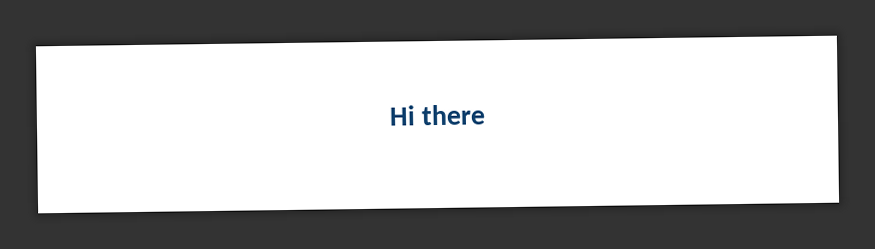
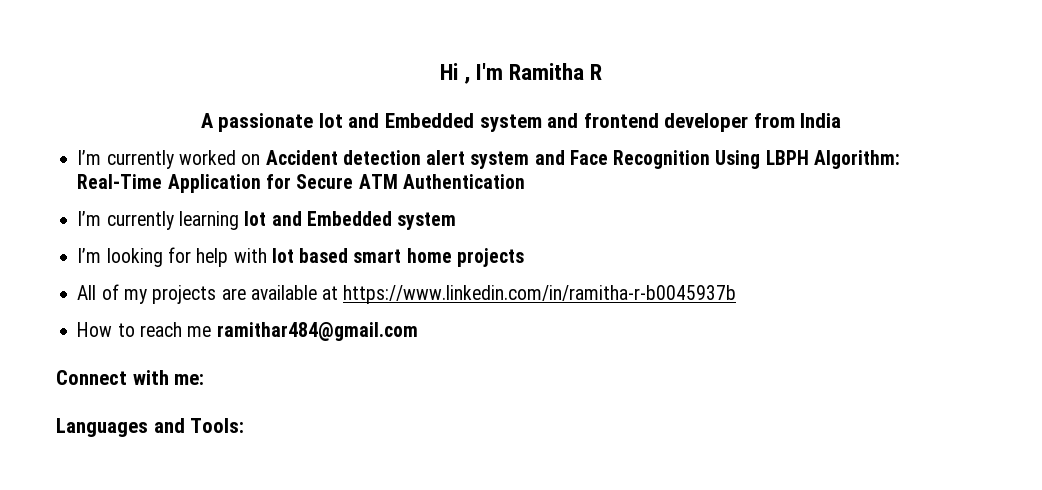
- Hi there
+ Hi , I'm Ramitha R
+ A passionate Iot and Embedded system and frontend developer from India
+ I’m currently worked on Accident detection alert system and Face Recognition Using LBPH Algorithm: Real-Time Application for Secure ATM Authentication
+ I’m currently learning Iot and Embedded system
+ I’m looking for help with Iot based smart home projects
+ All of my projects are available at https://www.linkedin.com/in/ramitha-r-b0045937b
+ How to reach me ramithar484@gmail.com
+ Connect with me:
+ Languages and Tools:

